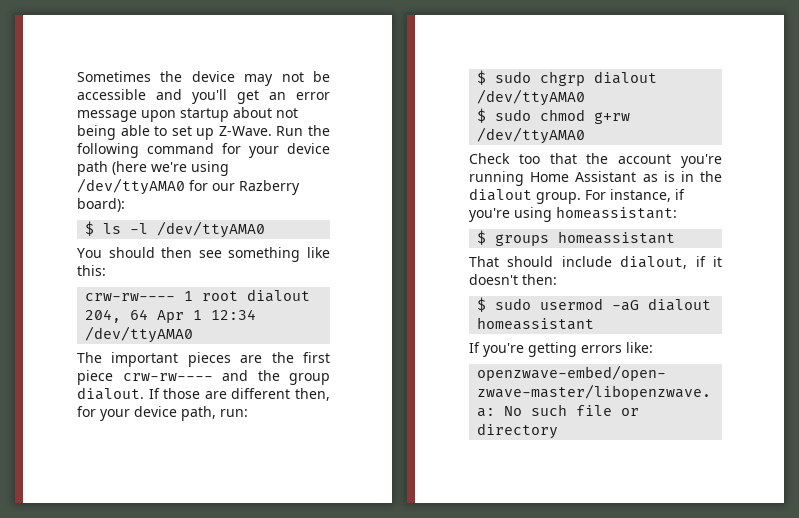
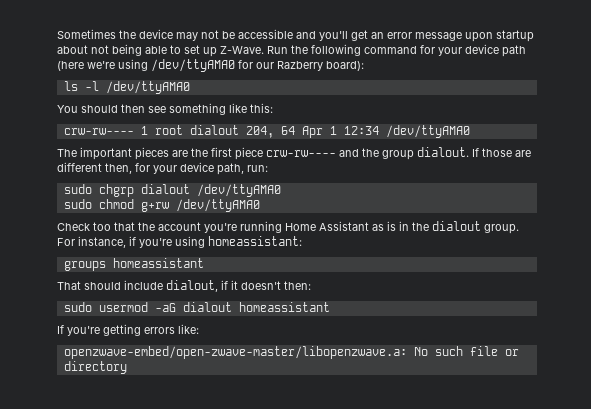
- $ ls -l /dev/ttyAMA0
+ ls -l /dev/ttyAMA0
- $ sudo chgrp dialout /dev/ttyAMA0
+ sudo chgrp dialout /dev/ttyAMA0
- $ sudo chmod g+rw /dev/ttyAMA0
+ sudo chmod g+rw /dev/ttyAMA0
- $ groups homeassistant
+ groups homeassistant
- $ sudo usermod -aG dialout homeassistant
+ sudo usermod -aG dialout homeassistant

